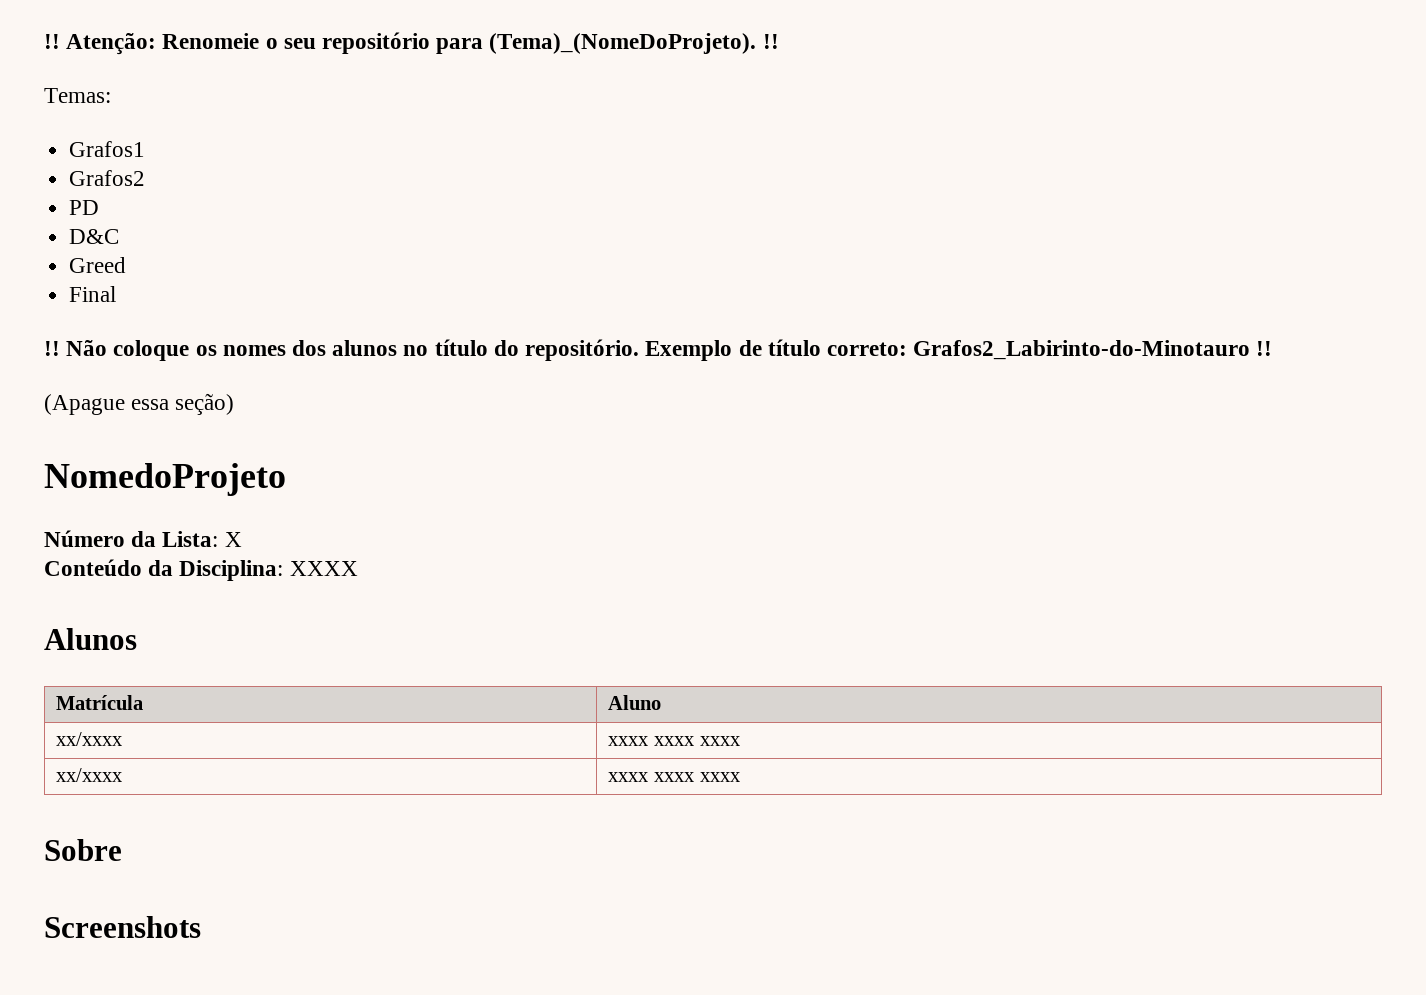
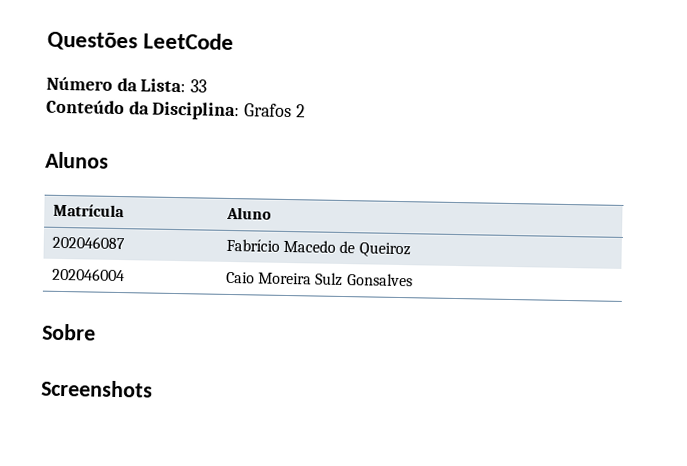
- !! Atenção: Renomeie o seu repositório para (Tema)_(NomeDoProjeto). !!
- Temas:
- Grafos1
- Grafos2
- PD
- D&C
- Greed
- Final
- !! Não coloque os nomes dos alunos no título do repositório. Exemplo de título correto: Grafos2_Labirinto-do-Minotauro !!
- (Apague essa seção)
- NomedoProjeto
+ Questões LeetCode
- Número da Lista: X
+ Número da Lista: 33
- Conteúdo da Disciplina: XXXX
+ Conteúdo da Disciplina: Grafos 2
  Matrícula | Aluno
- xx/xxxx | xxxx xxxx xxxx
- xx/xxxx | xxxx xxxx xxxx
+ 202046087 | Fabrício Macedo de Queiroz
+ 202046004 | Caio Moreira Sulz Gonsalves

